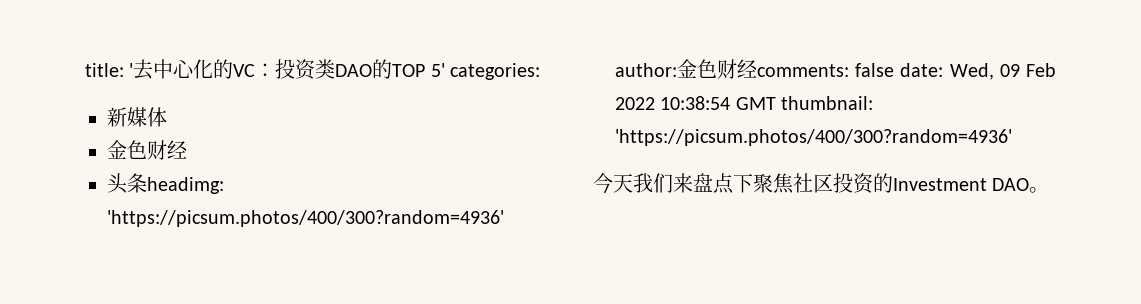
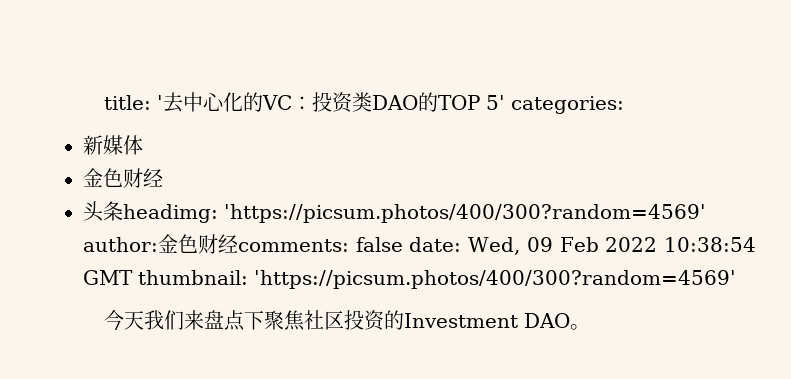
- 头条headimg: 'https://picsum.photos/400/300?random=4936' author:金色财经comments: false date: Wed, 09 Feb 2022 10:38:54 GMT thumbnail: 'https://picsum.photos/400/300?random=4936'
+ 头条headimg: 'https://picsum.photos/400/300?random=4569' author:金色财经comments: false date: Wed, 09 Feb 2022 10:38:54 GMT thumbnail: 'https://picsum.photos/400/300?random=4569'

